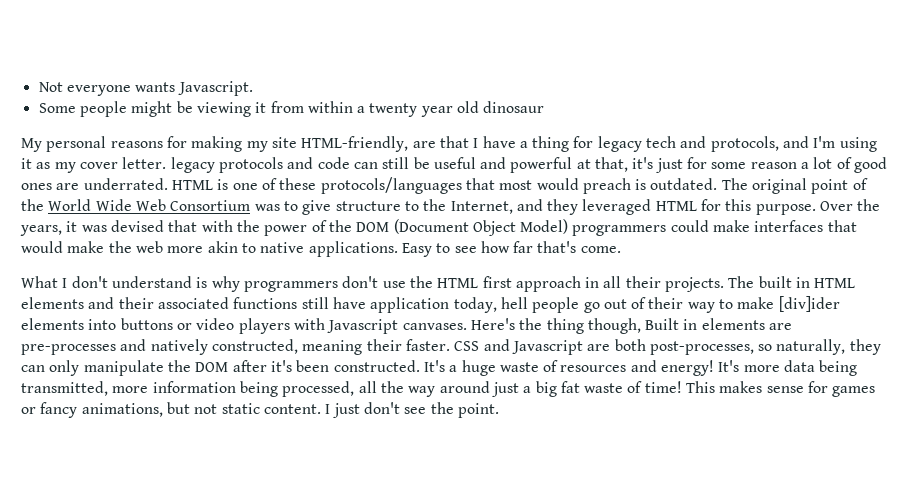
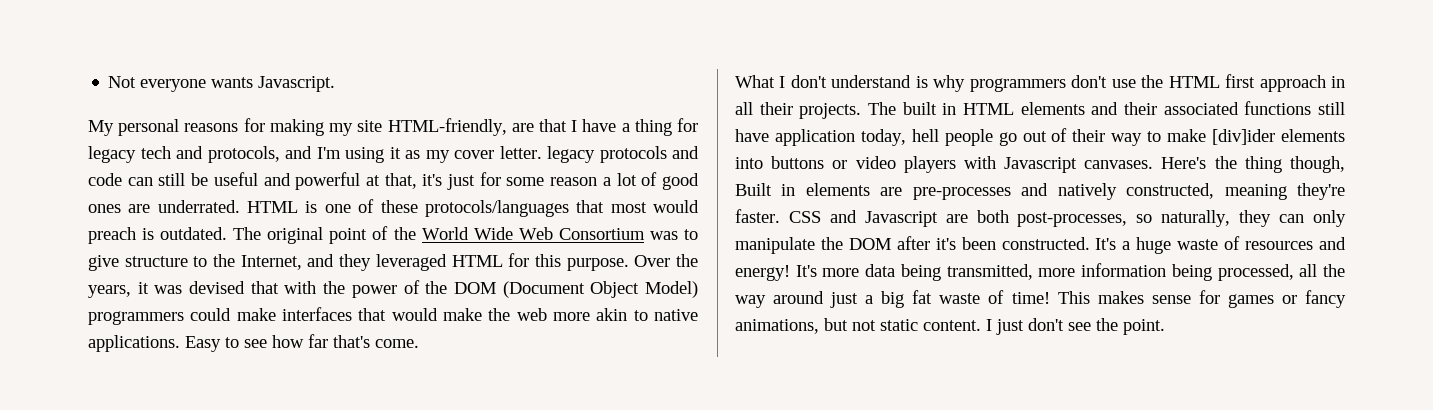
- Some people might be viewing it from within a twenty year old dinosaur
- Here's the thing though, Built in elements are pre-processes and natively constructed, meaning their faster.
+ Here's the thing though, Built in elements are pre-processes and natively constructed, meaning they're faster.

